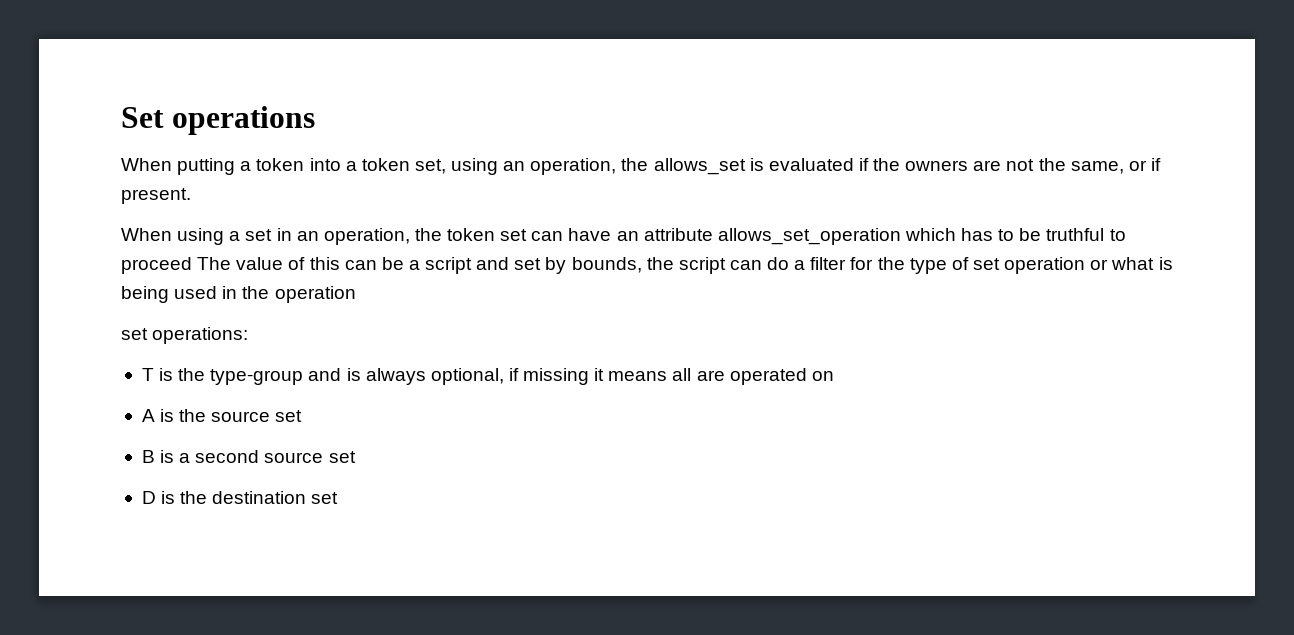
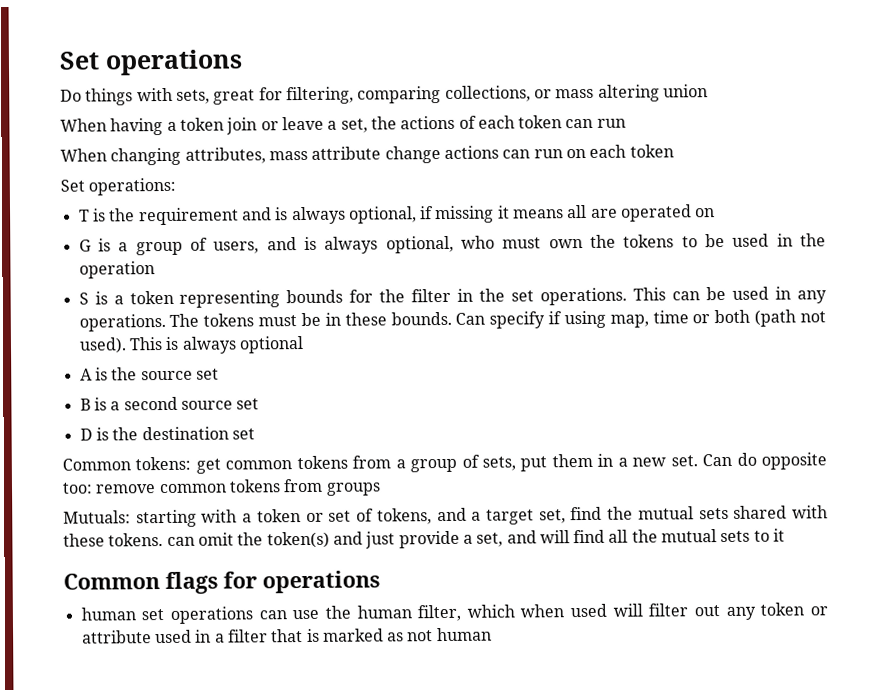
- When putting a token into a token set, using an operation, the allows_set is evaluated if the owners are not the same, or if present.
- When using a set in an operation, the token set can have an attribute allows_set_operation which has to be truthful to proceed The value of this can be a script and set by bounds, the script can do a filter for the type of set operation or what is being used in the operation
- set operations:
+ Do things with sets, great for filtering, comparing collections, or mass altering union
+ When having a token join or leave a set, the actions of each token can run
+ When changing attributes, mass attribute change actions can run on each token
+ Set operations:
- T is the type-group and is always optional, if missing it means all are operated on
+ T is the requirement and is always optional, if missing it means all are operated on
+ G is a group of users, and is always optional, who must own the tokens to be used in the operation
+ S is a token representing bounds for the filter in the set operations. This can be used in any operations. The tokens must be in these bounds. Can specify if using map, time or both (path not used). This is always optional
+ Common tokens: get common tokens from a group of sets, put them in a new set. Can do opposite too: remove common tokens from groups
+ Mutuals: starting with a token or set of tokens, and a target set, find the mutual sets shared with these tokens. can omit the token(s) and just provide a set, and will find all the mutual sets to it
+ Common flags for operations
+ human set operations can use the human filter, which when used will filter out any token or attribute used in a filter that is marked as not human

